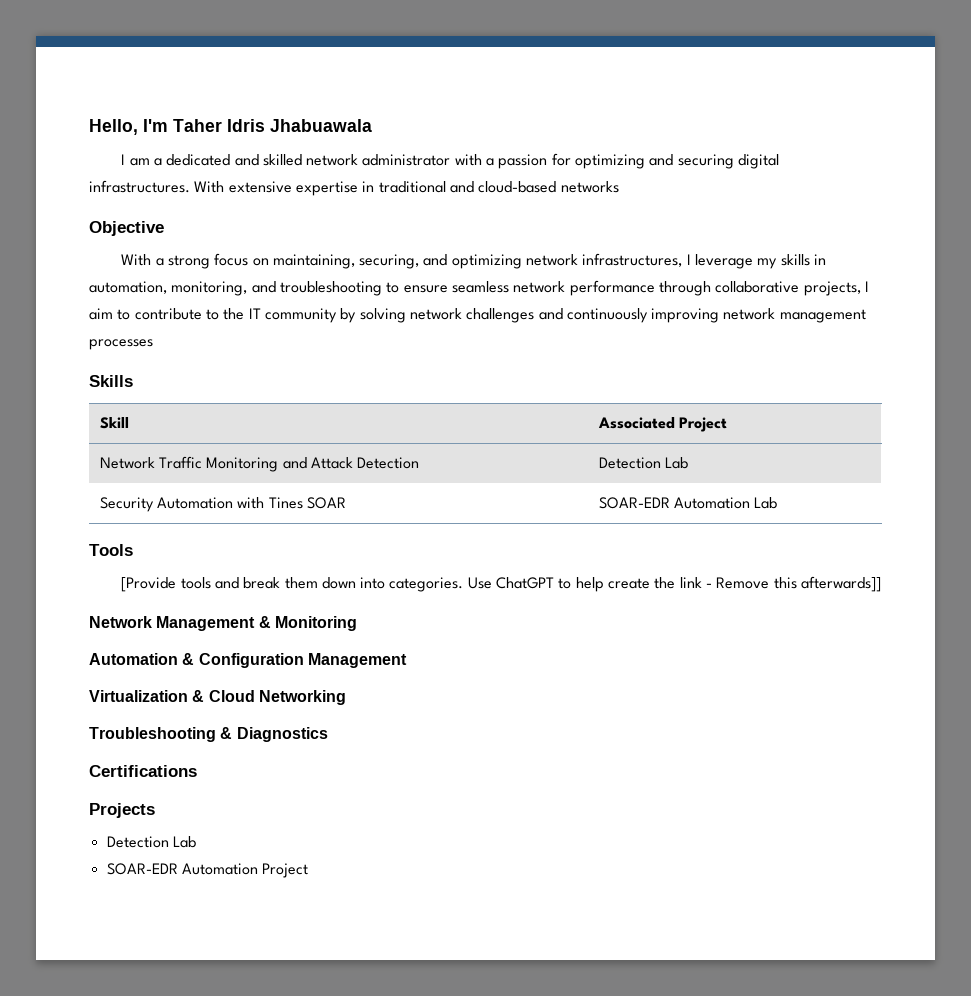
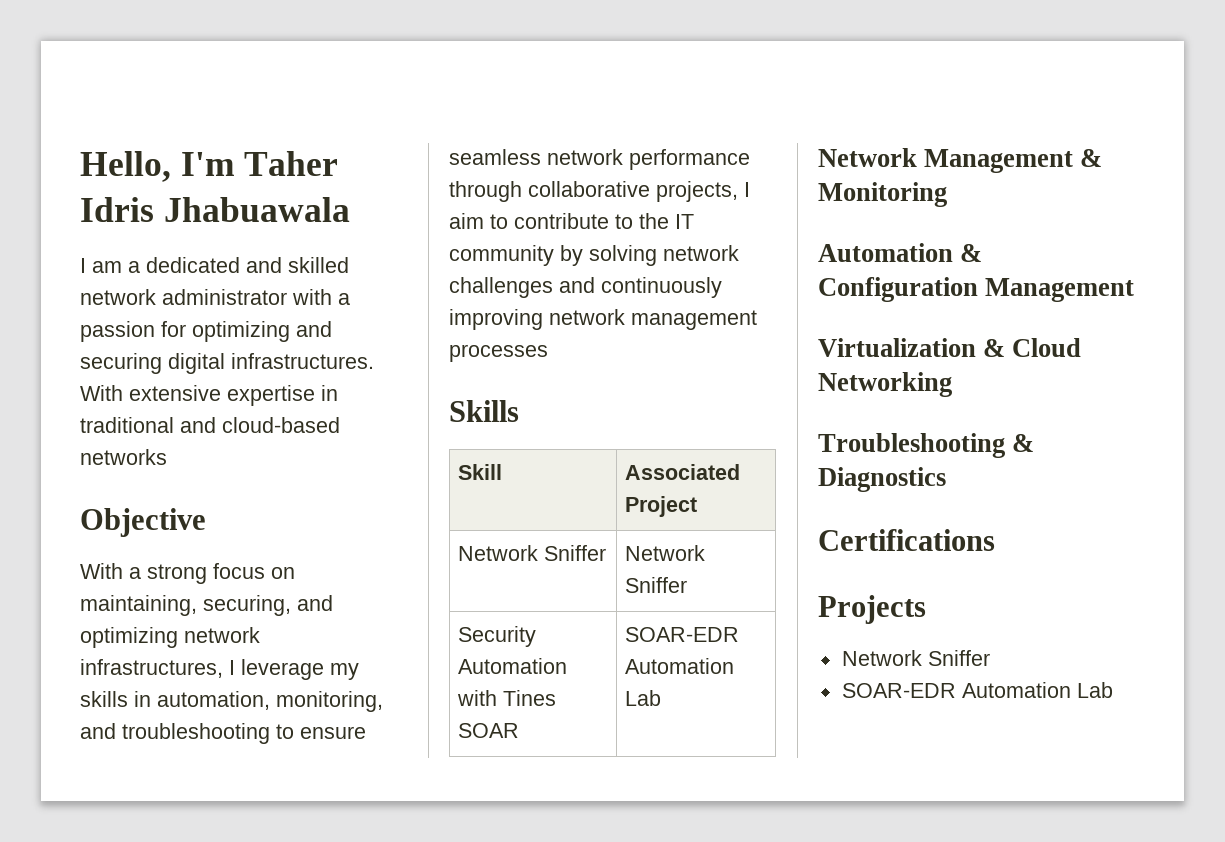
- Network Traffic Monitoring and Attack Detection | Detection Lab
+ Network Sniffer | Network Sniffer
- Tools
- [Provide tools and break them down into categories. Use ChatGPT to help create the link - Remove this afterwards]]
  Projects
- Detection Lab
- SOAR-EDR Automation Project
+ Network Sniffer
+ SOAR-EDR Automation Lab

